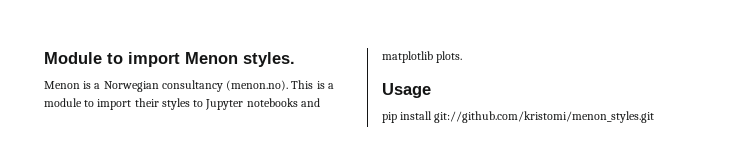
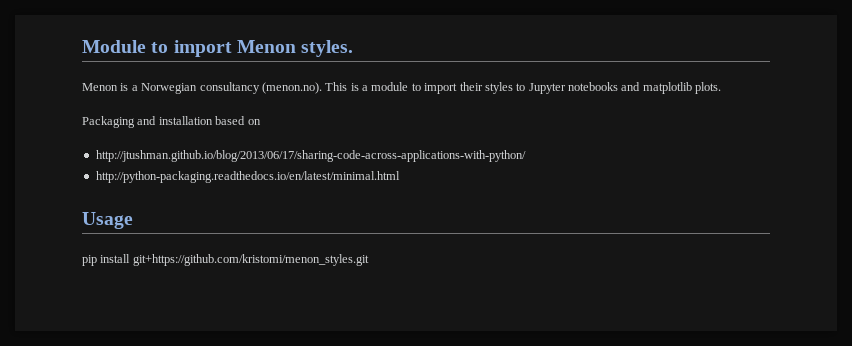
+ Packaging and installation based on
+ http://jtushman.github.io/blog/2013/06/17/sharing-code-across-applications-with-python/
+ http://python-packaging.readthedocs.io/en/latest/minimal.html
- pip install git://github.com/kristomi/menon_styles.git
+ pip install git+https://github.com/kristomi/menon_styles.git

